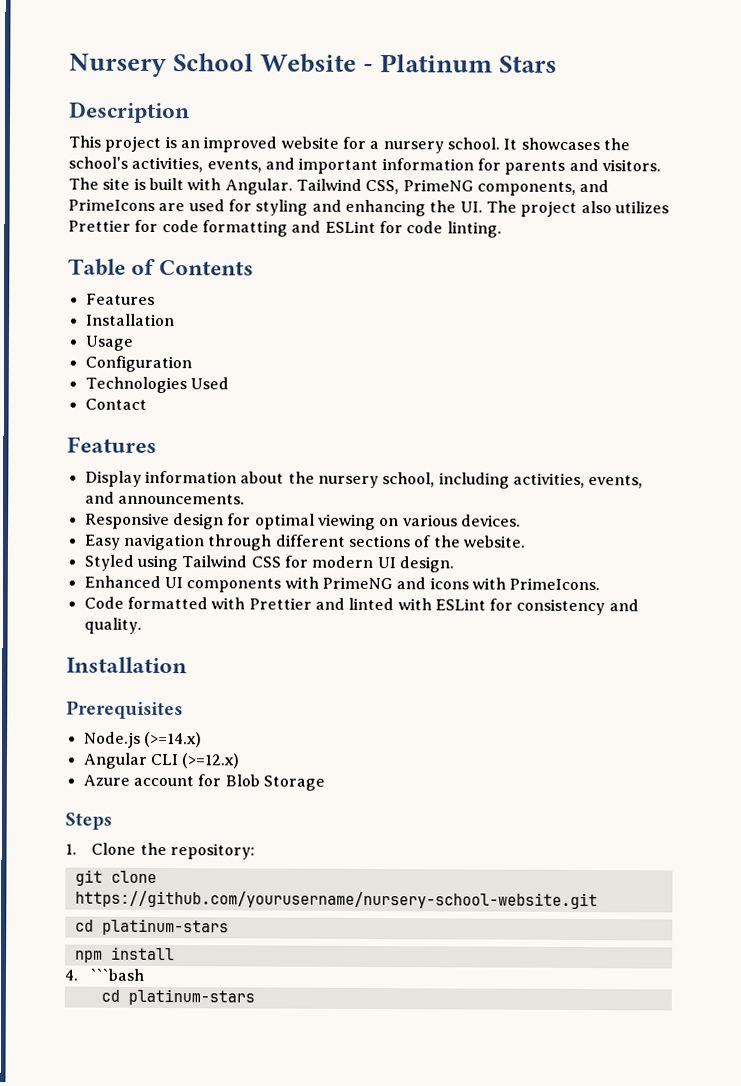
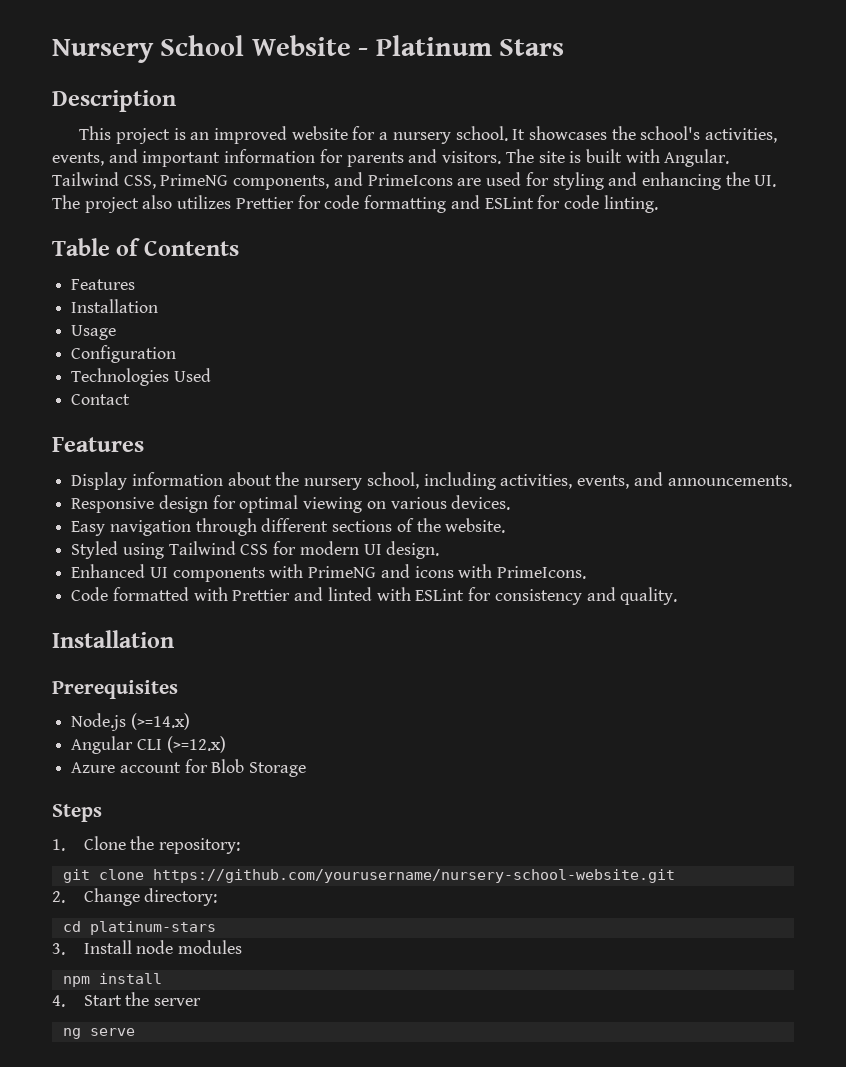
  git clone https://github.com/yourusername/nursery-school-website.git
+ 2. Change directory:
  cd platinum-stars
+ 3. Install node modules
- 4. ```bash
- cd platinum-stars
+ 4. Start the server
+ ng serve

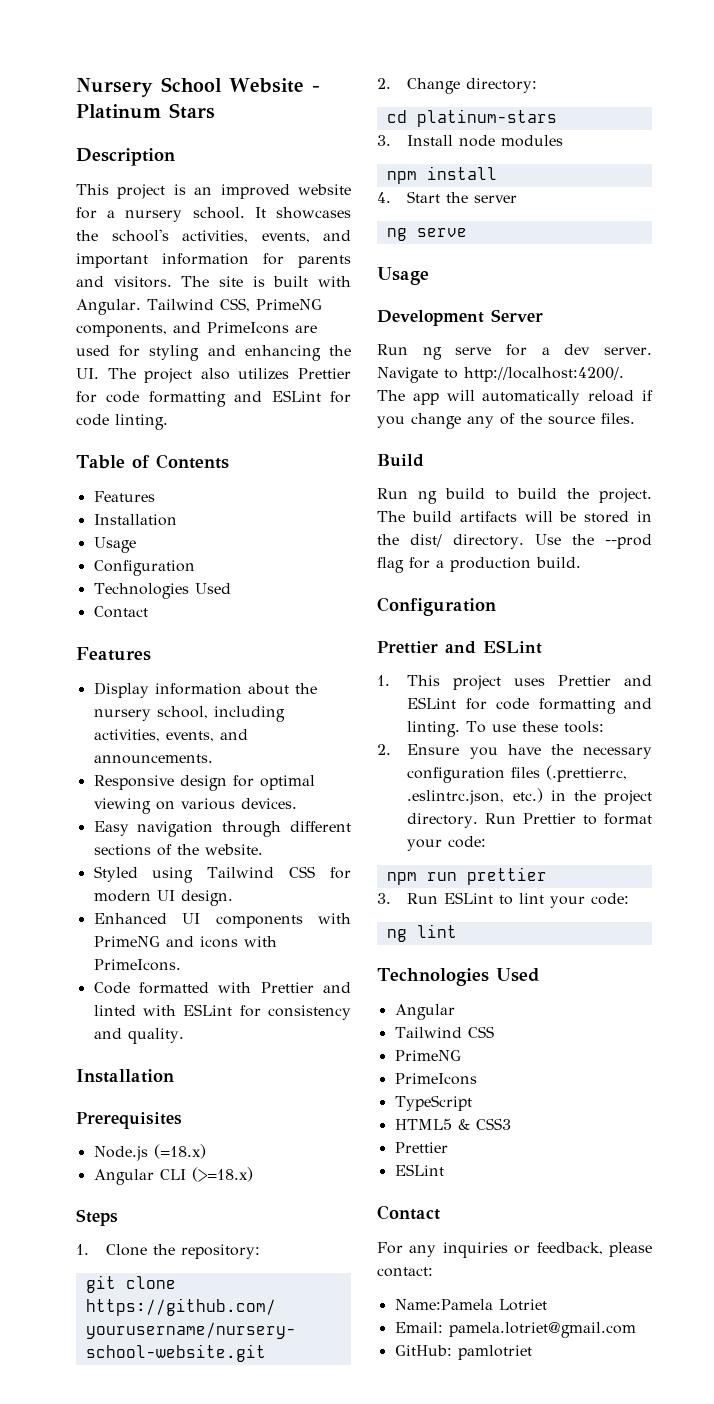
- Node.js (>=14.x)
+ Node.js (=18.x)
- Angular CLI (>=12.x)
- Azure account for Blob Storage
+ Angular CLI (>=18.x)
  4. Start the server
  ng serve
+ Usage
+ Development Server
+ Run ng serve for a dev server. Navigate to http://localhost:4200/. The app will automatically reload if you change any of the source files.
+ Build
+ Run ng build to build the project. The build artifacts will be stored in the dist/ directory. Use the --prod flag for a production build.
+ Configuration
+ Prettier and ESLint
+ 1. This project uses Prettier and ESLint for code formatting and linting. To use these tools:
+ 2. Ensure you have the necessary configuration files (.prettierrc, .eslintrc.json, etc.) in the project directory. Run Prettier to format your code:
+ npm run prettier
+ 3. Run ESLint to lint your code:
+ ng lint
+ Technologies Used
+ Angular
+ Tailwind CSS
+ PrimeNG
+ PrimeIcons
+ TypeScript
+ HTML5 & CSS3
+ Prettier
+ ESLint
+ Contact
+ For any inquiries or feedback, please contact:
+ Name:Pamela Lotriet
+ Email: pamela.lotriet@gmail.com
+ GitHub: pamlotriet

